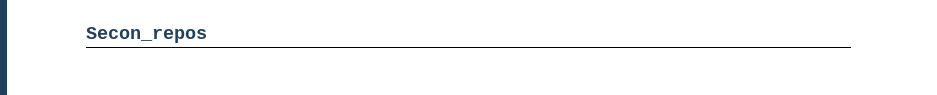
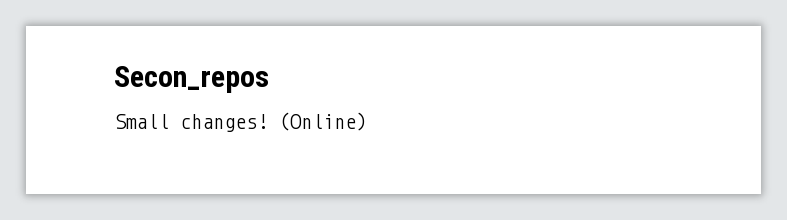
+ Small changes! (Online)

